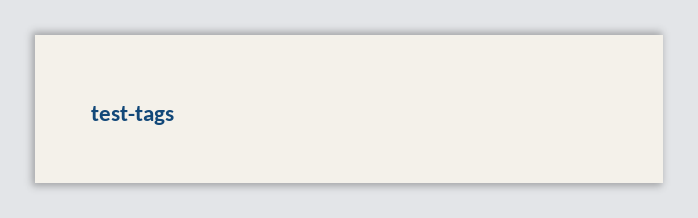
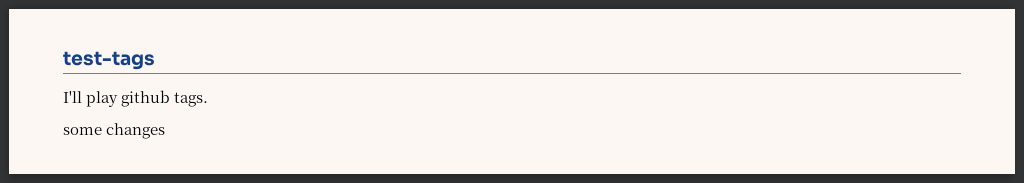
+ I'll play github tags.
+ some changes

